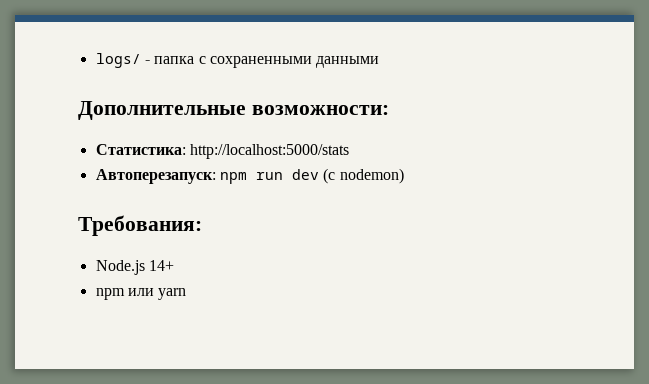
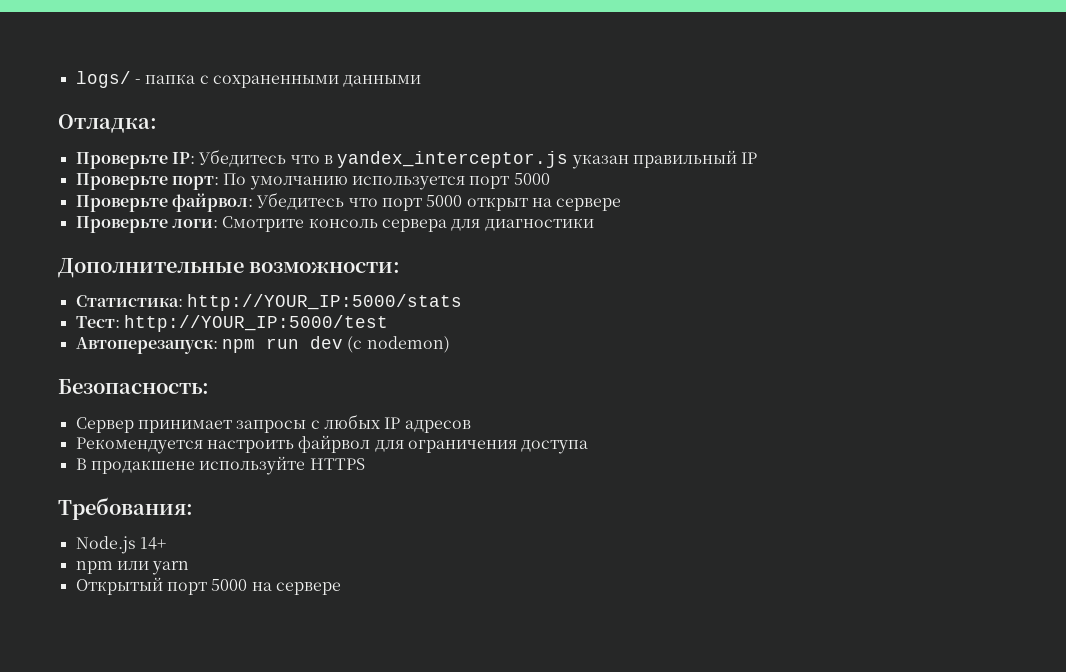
+ Отладка:
+ Проверьте IP: Убедитесь что в yandex_interceptor.js указан правильный IP
+ Проверьте порт: По умолчанию используется порт 5000
+ Проверьте файрвол: Убедитесь что порт 5000 открыт на сервере
+ Проверьте логи: Смотрите консоль сервера для диагностики
- Статистика: http://localhost:5000/stats
+ Статистика: http://YOUR_IP:5000/stats
+ Тест: http://YOUR_IP:5000/test
+ Безопасность:
+ Сервер принимает запросы с любых IP адресов
+ Рекомендуется настроить файрвол для ограничения доступа
+ В продакшене используйте HTTPS
+ Открытый порт 5000 на сервере

